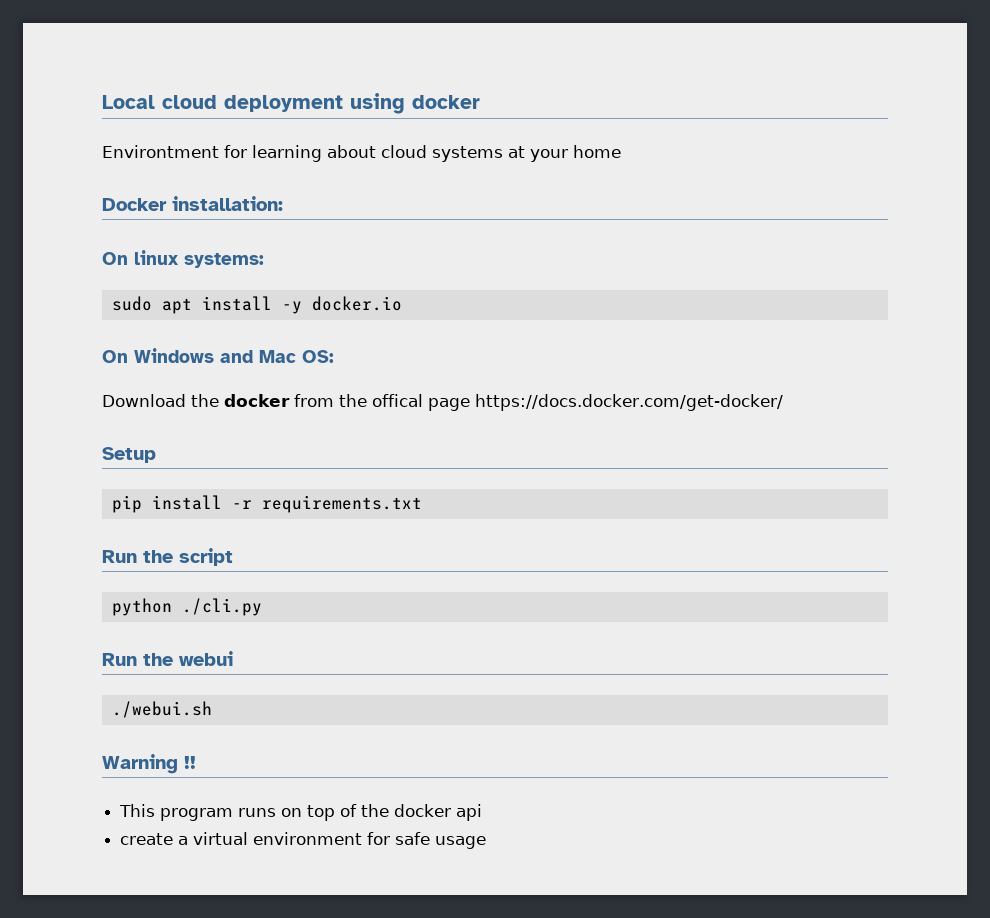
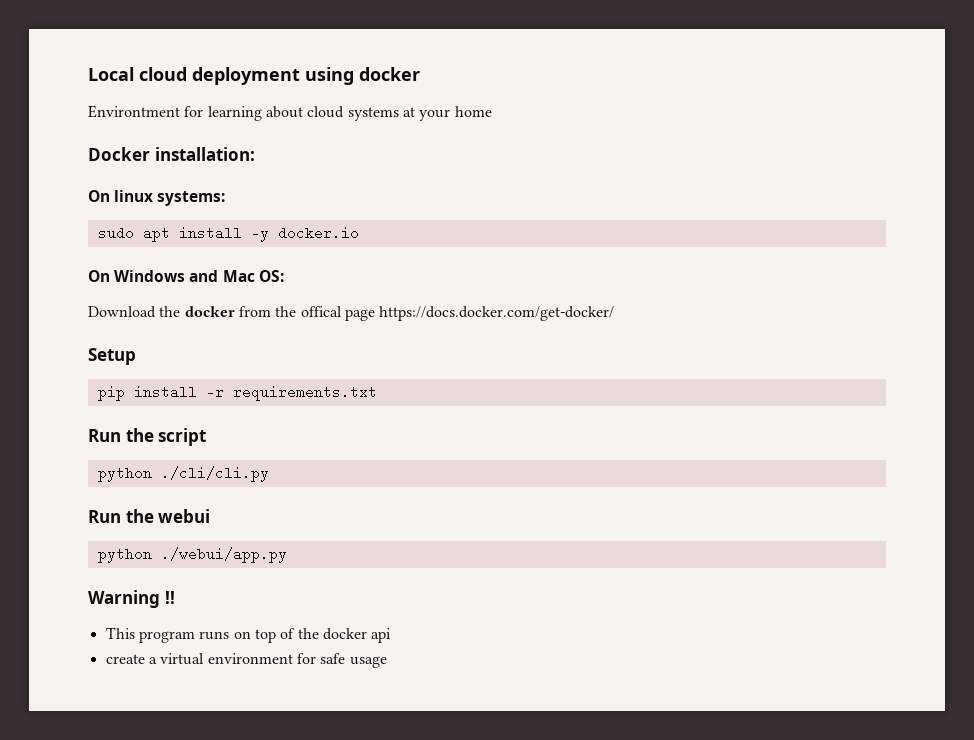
- python ./cli.py
+ python ./cli/cli.py
- ./webui.sh
+ python ./webui/app.py

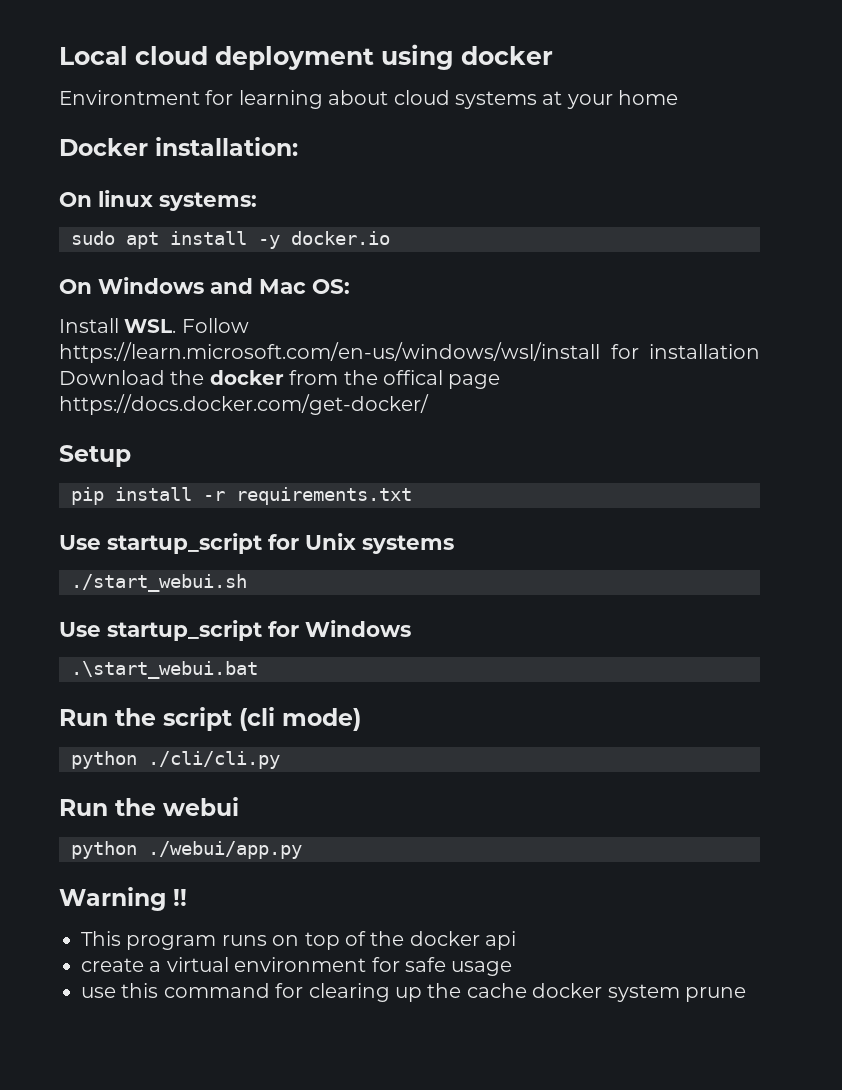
- Download the docker from the offical page https://docs.docker.com/get-docker/
+ Install WSL. Follow https://learn.microsoft.com/en-us/windows/wsl/install for installation Download the docker from the offical page https://docs.docker.com/get-docker/
+ Use startup_script for Unix systems
+ ./start_webui.sh
+ Use startup_script for Windows
+ .\start_webui.bat
- Run the script
+ Run the script (cli mode)
+ use this command for clearing up the cache docker system prune

